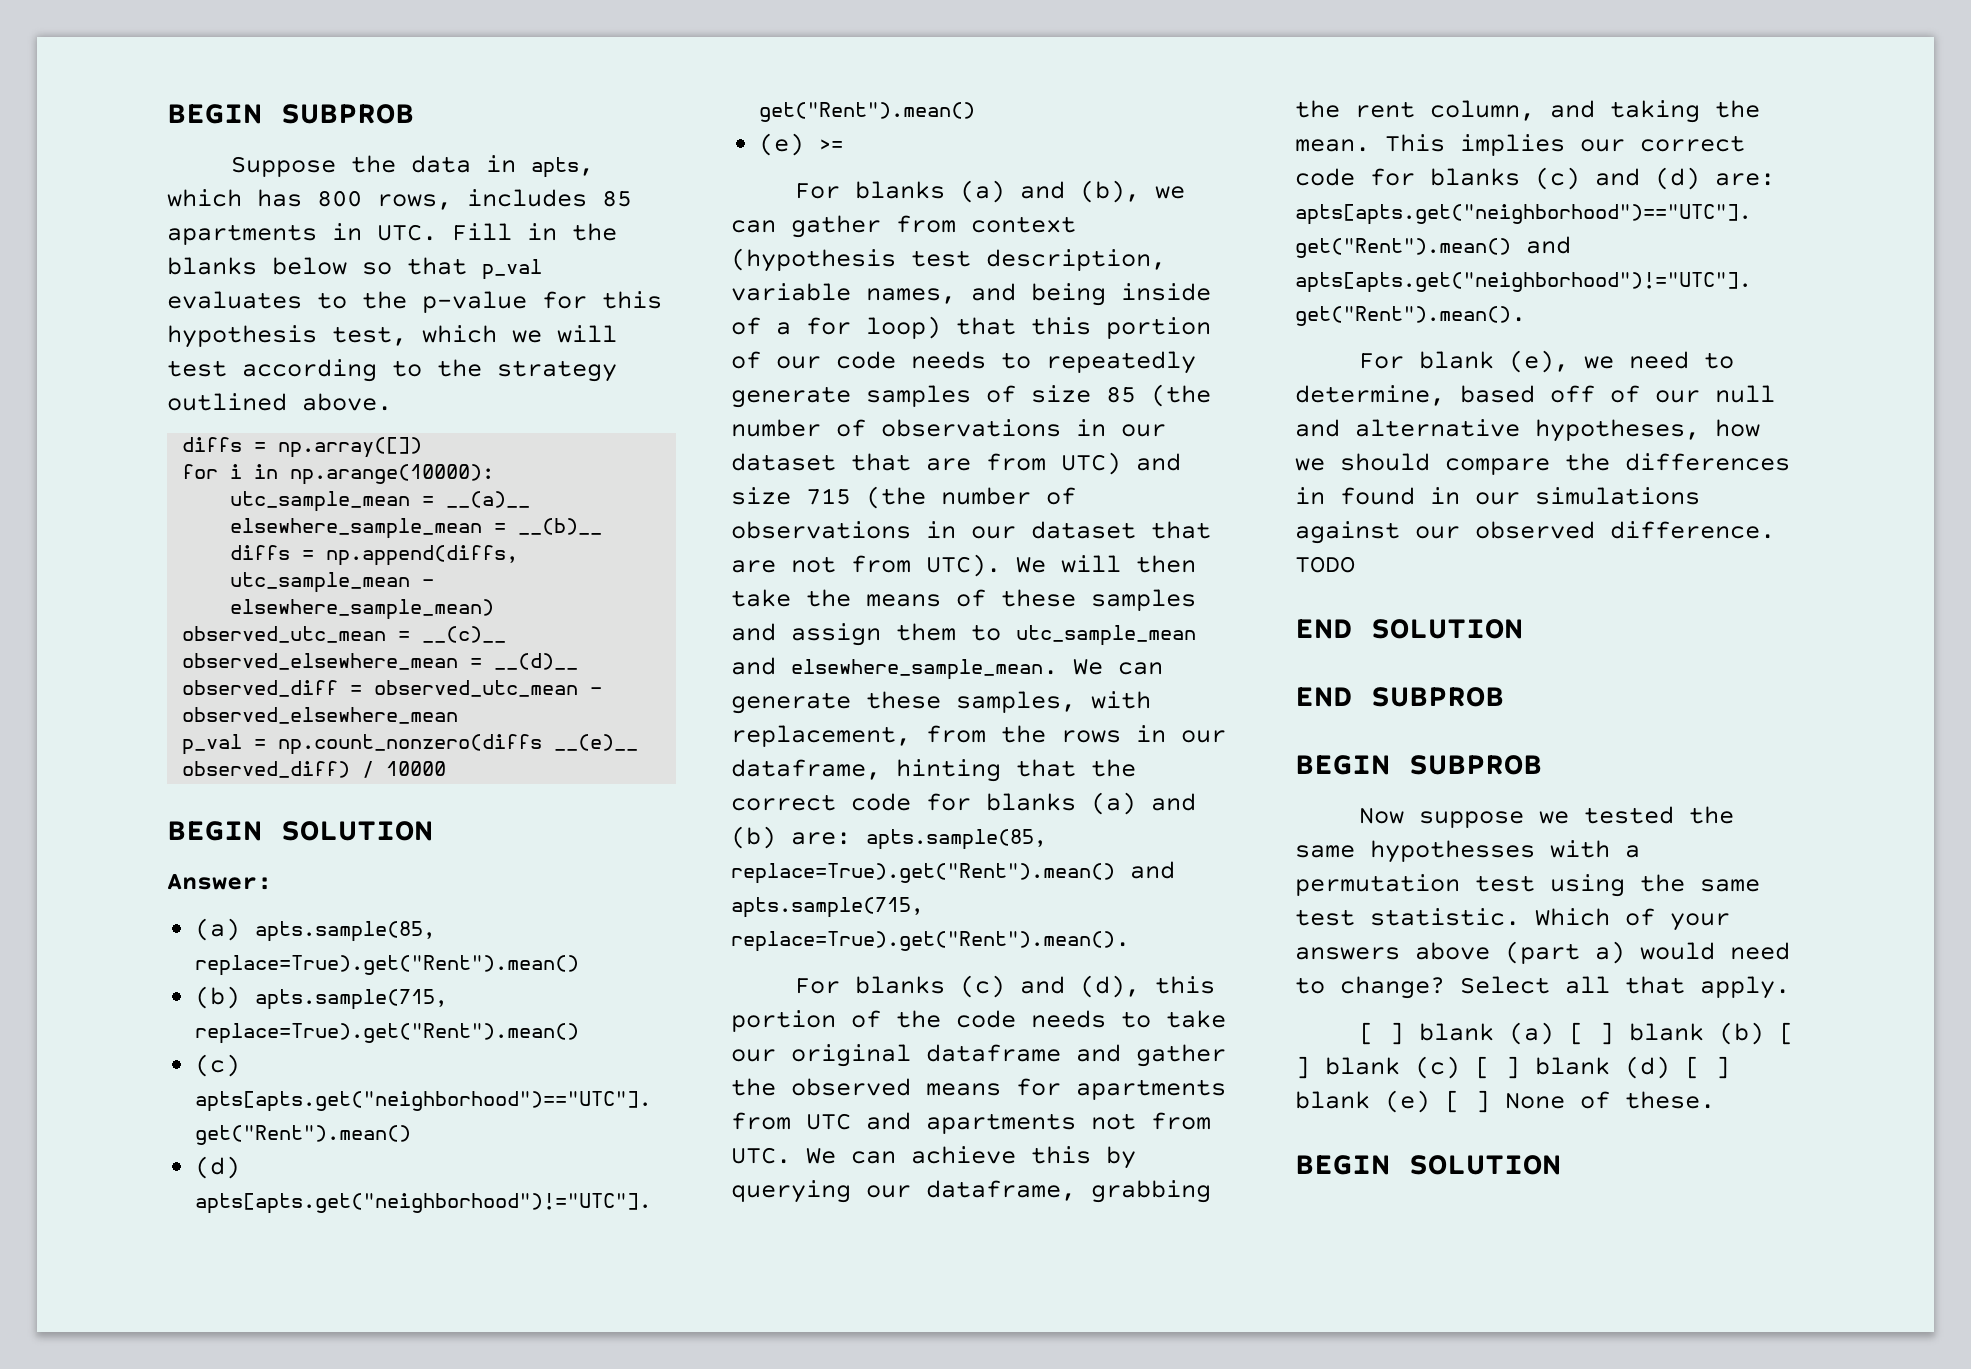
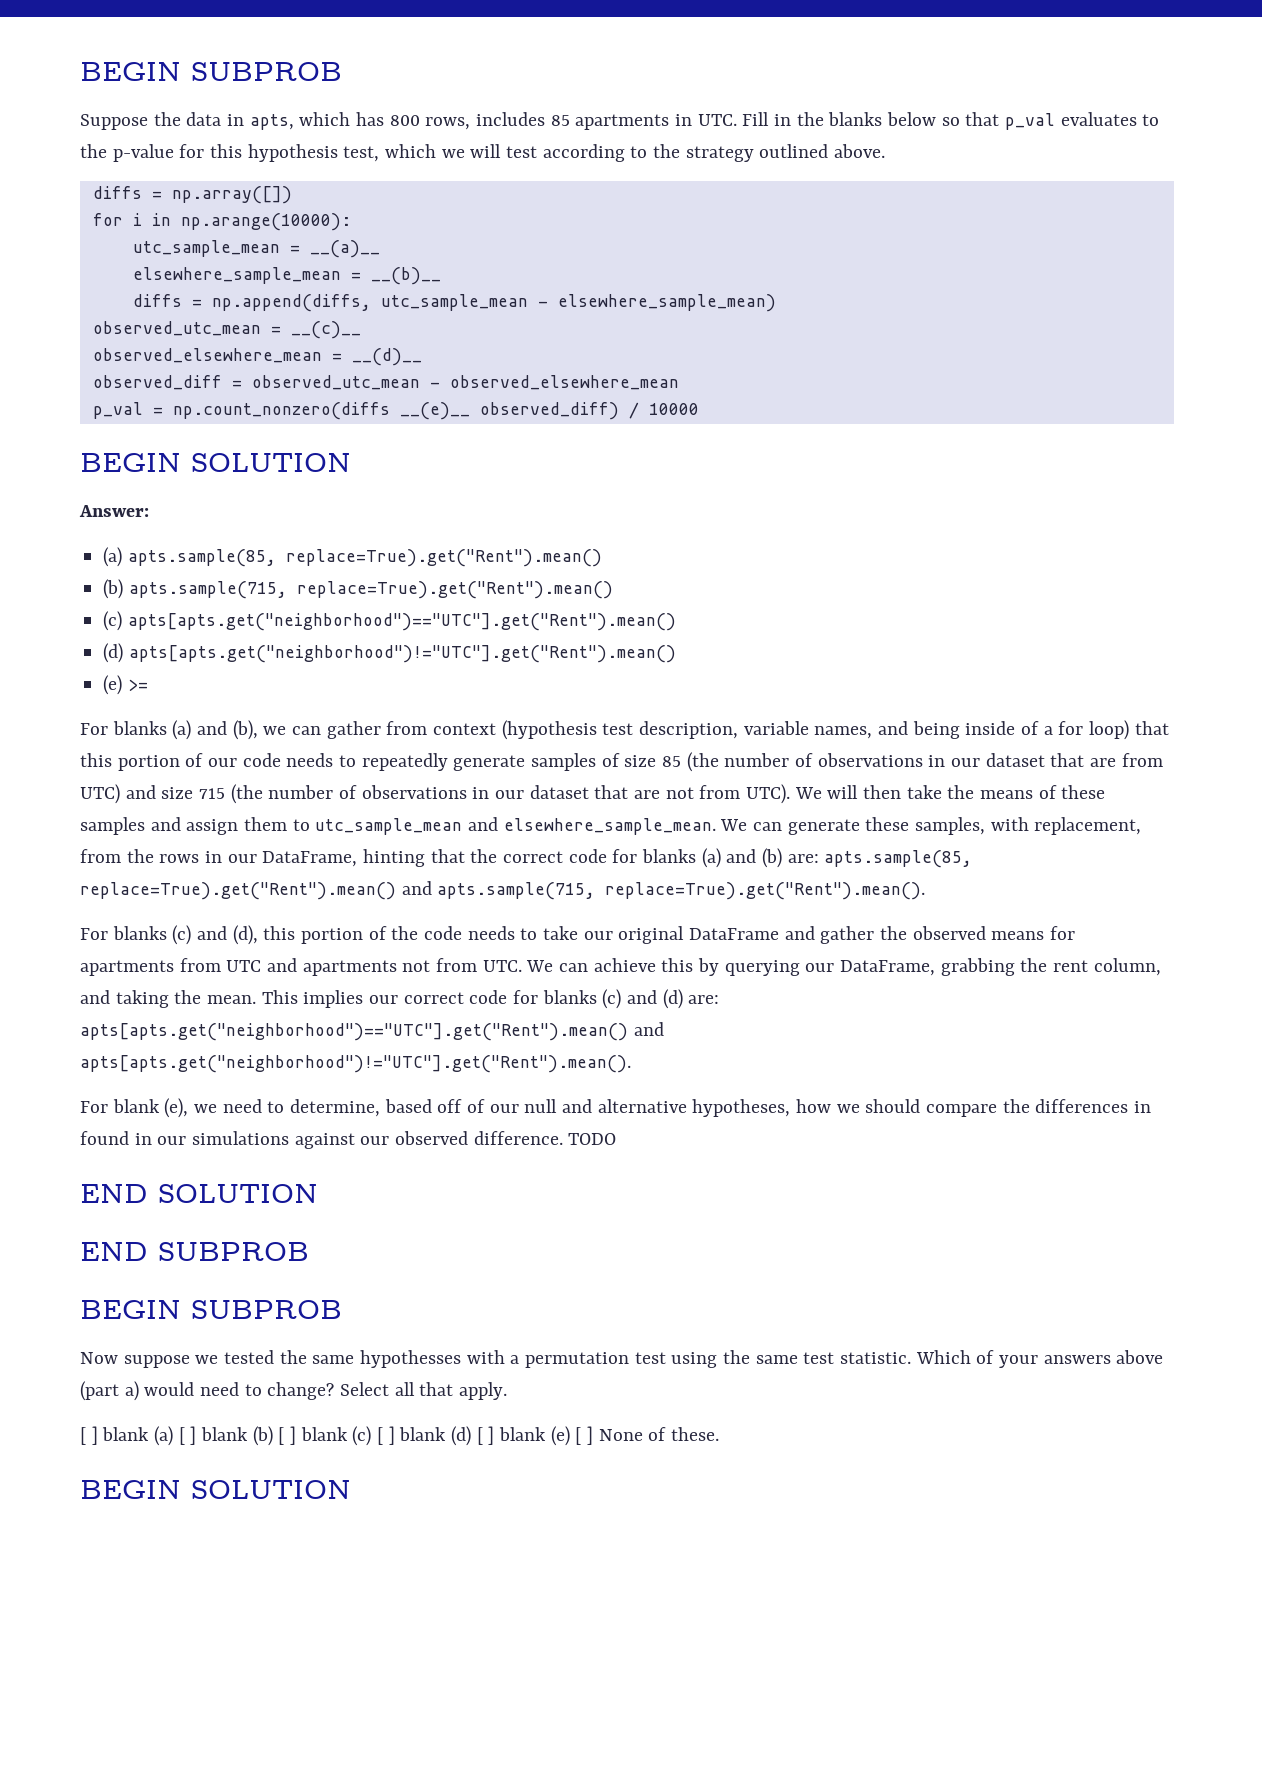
- We can generate these samples, with replacement, from the rows in our dataframe, hinting that the correct code for blanks (a) and (b) are: apts.sample(85, replace=True).get("Rent").mean() and apts.sample(715, replace=True).get("Rent").mean().
+ We can generate these samples, with replacement, from the rows in our DataFrame, hinting that the correct code for blanks (a) and (b) are: apts.sample(85, replace=True).get("Rent").mean() and apts.sample(715, replace=True).get("Rent").mean().
- For blanks (c) and (d), this portion of the code needs to take our original dataframe and gather the observed means for apartments from UTC and apartments not from UTC. We can achieve this by querying our dataframe, grabbing the rent column, and taking the mean.
+ For blanks (c) and (d), this portion of the code needs to take our original DataFrame and gather the observed means for apartments from UTC and apartments not from UTC. We can achieve this by querying our DataFrame, grabbing the rent column, and taking the mean.

